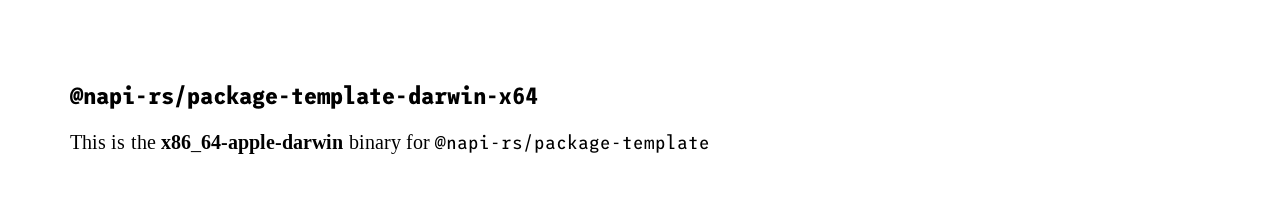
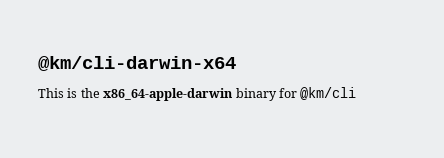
- @napi-rs/package-template-darwin-x64
+ @km/cli-darwin-x64
- This is the x86_64-apple-darwin binary for @napi-rs/package-template
+ This is the x86_64-apple-darwin binary for @km/cli

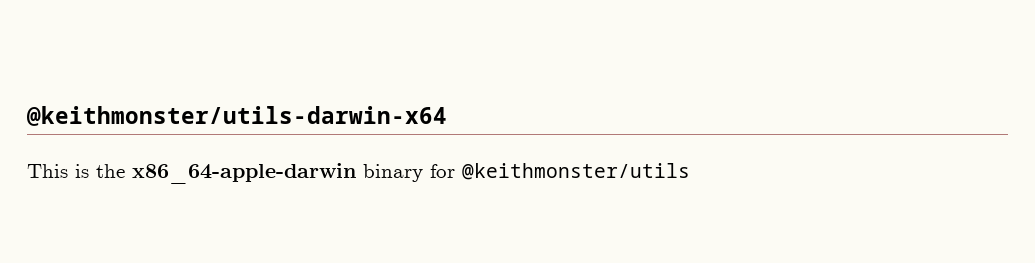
- @km/cli-darwin-x64
+ @keithmonster/utils-darwin-x64
- This is the x86_64-apple-darwin binary for @km/cli
+ This is the x86_64-apple-darwin binary for @keithmonster/utils

